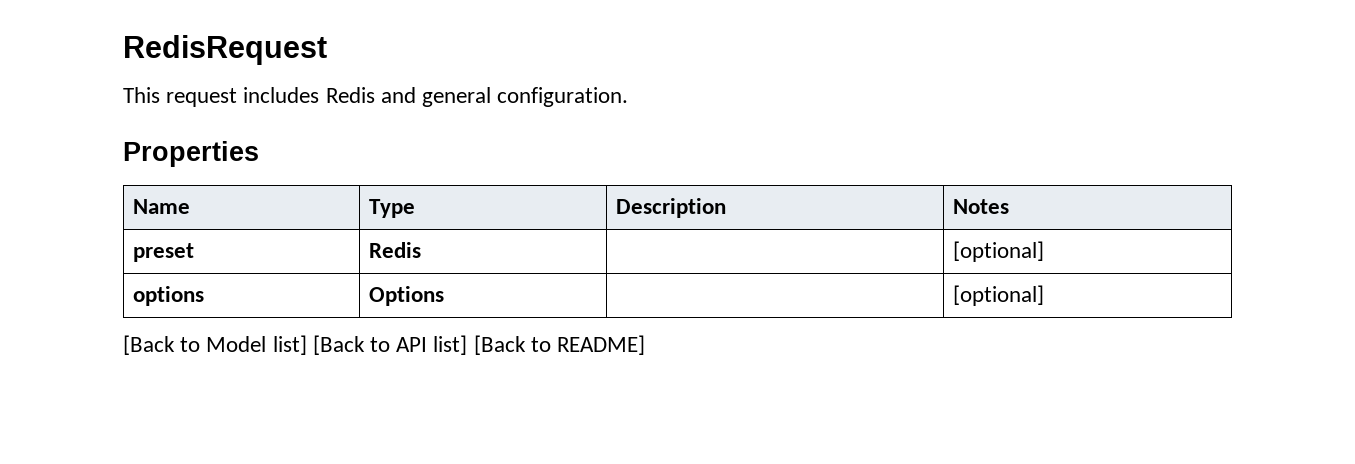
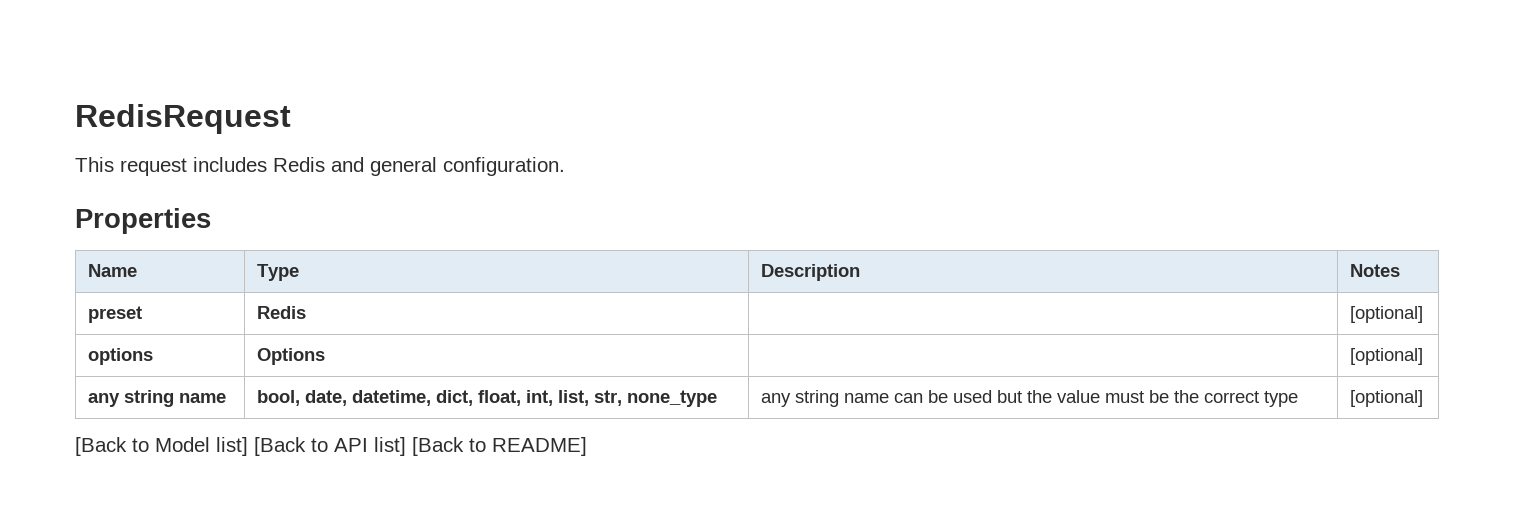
+ any string name | bool, date, datetime, dict, float, int, list, str, none_type | any string name can be used but the value must be the correct type | [optional]

